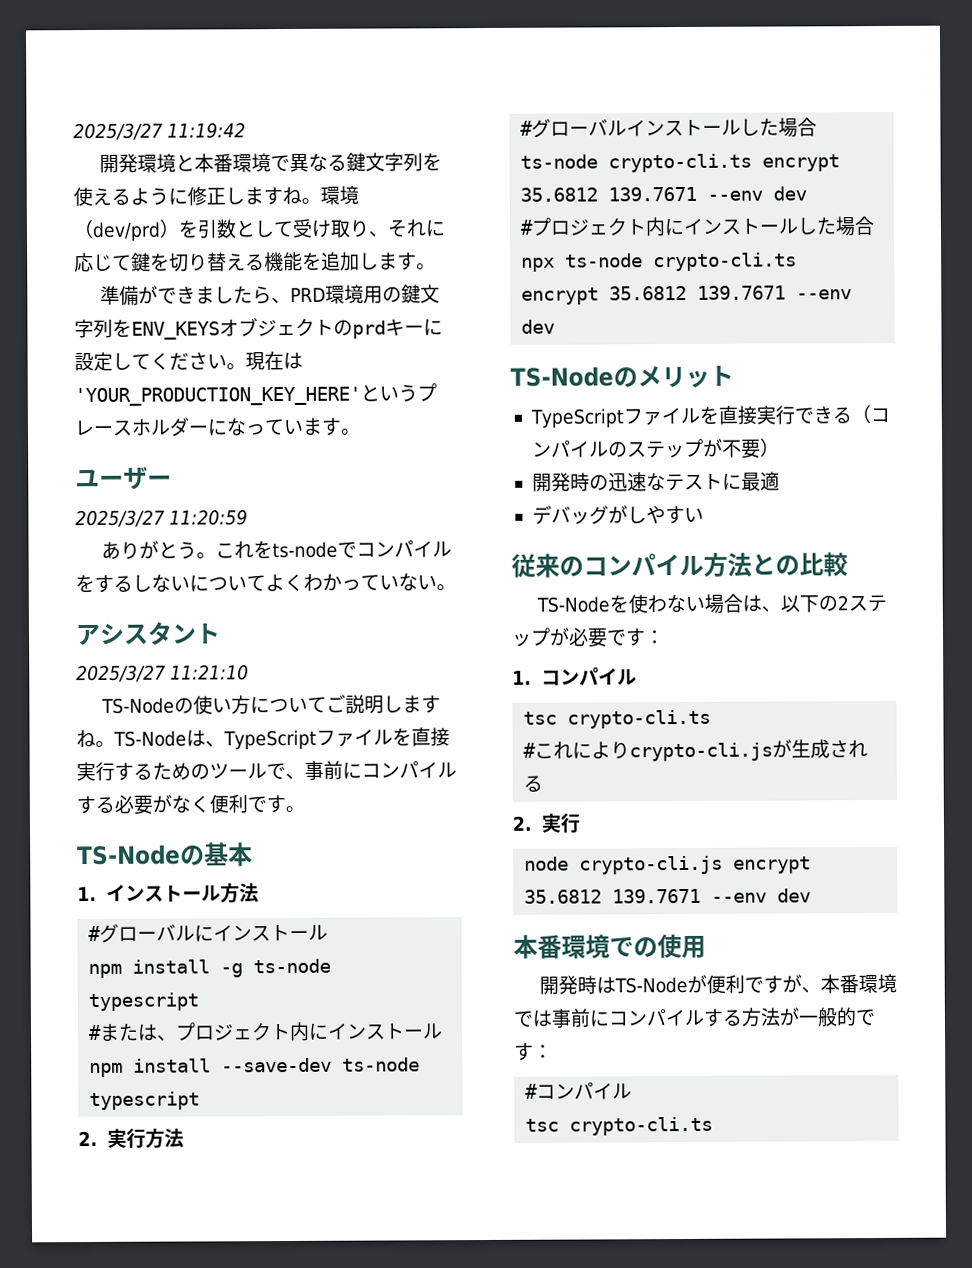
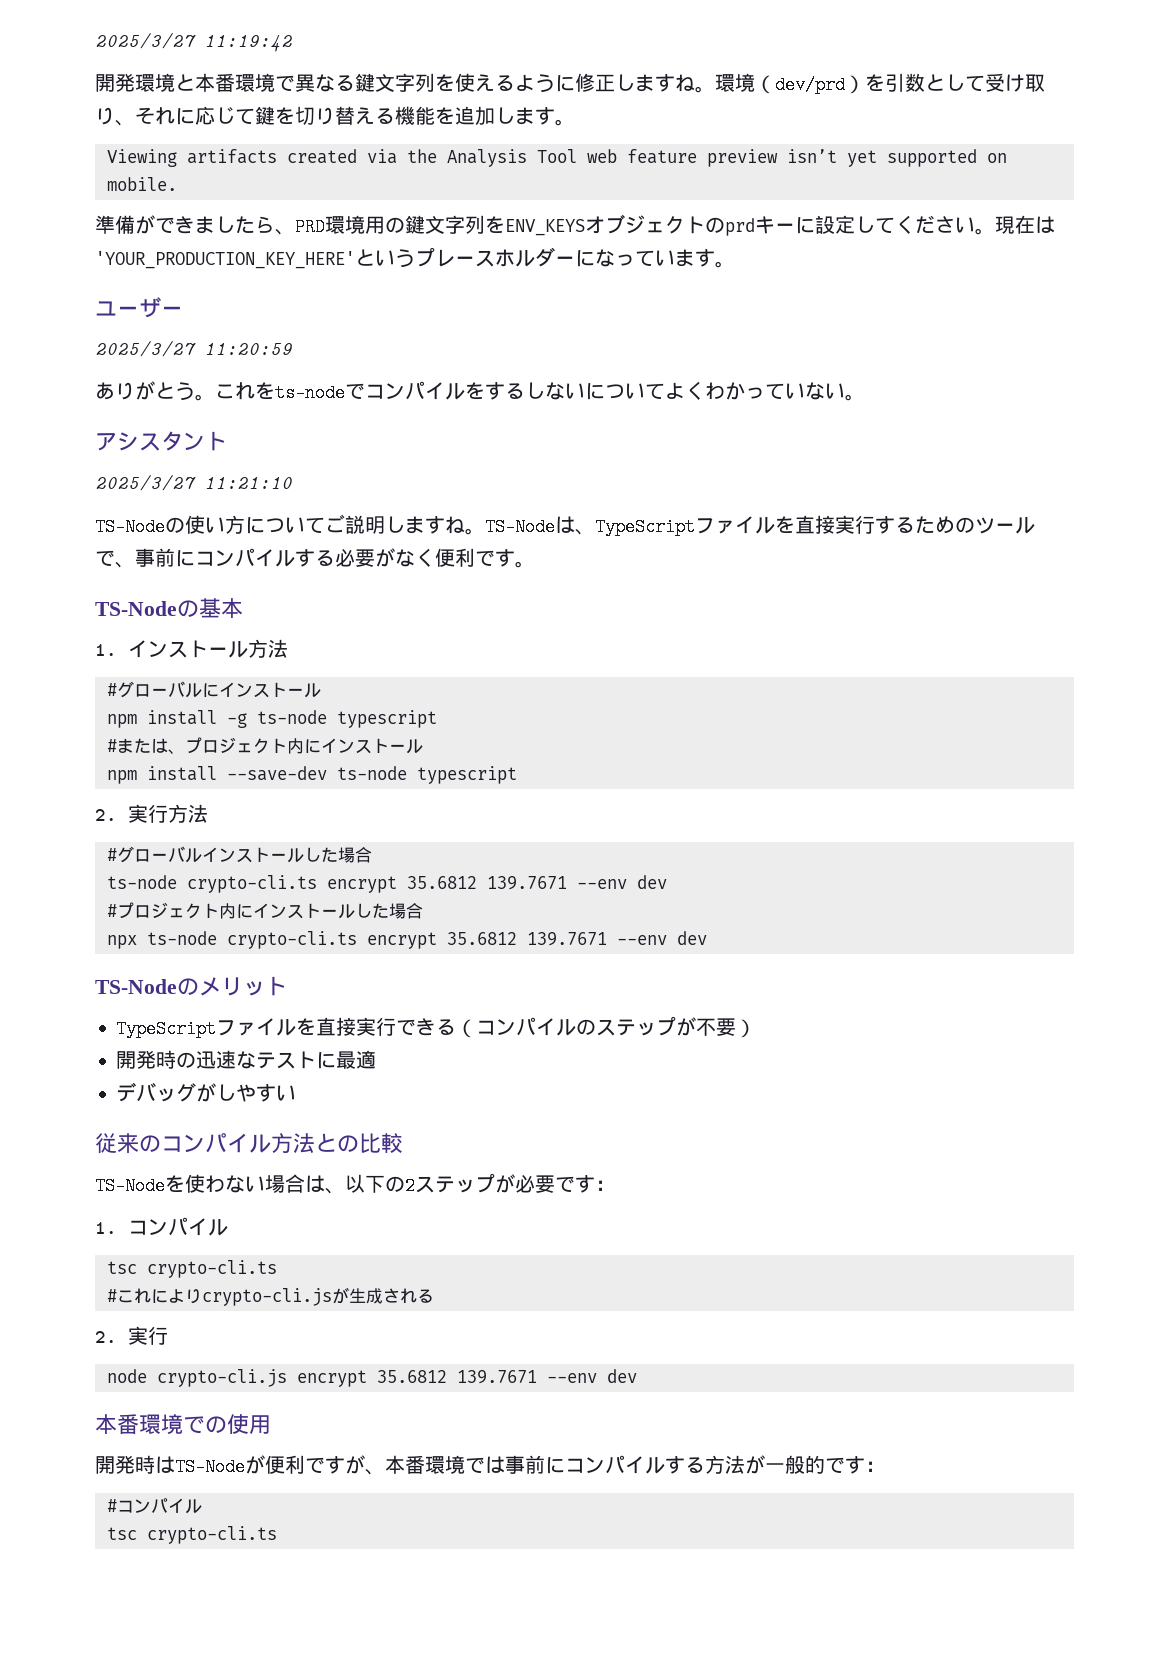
+ Viewing artifacts created via the Analysis Tool web feature preview isn’t yet supported on mobile.

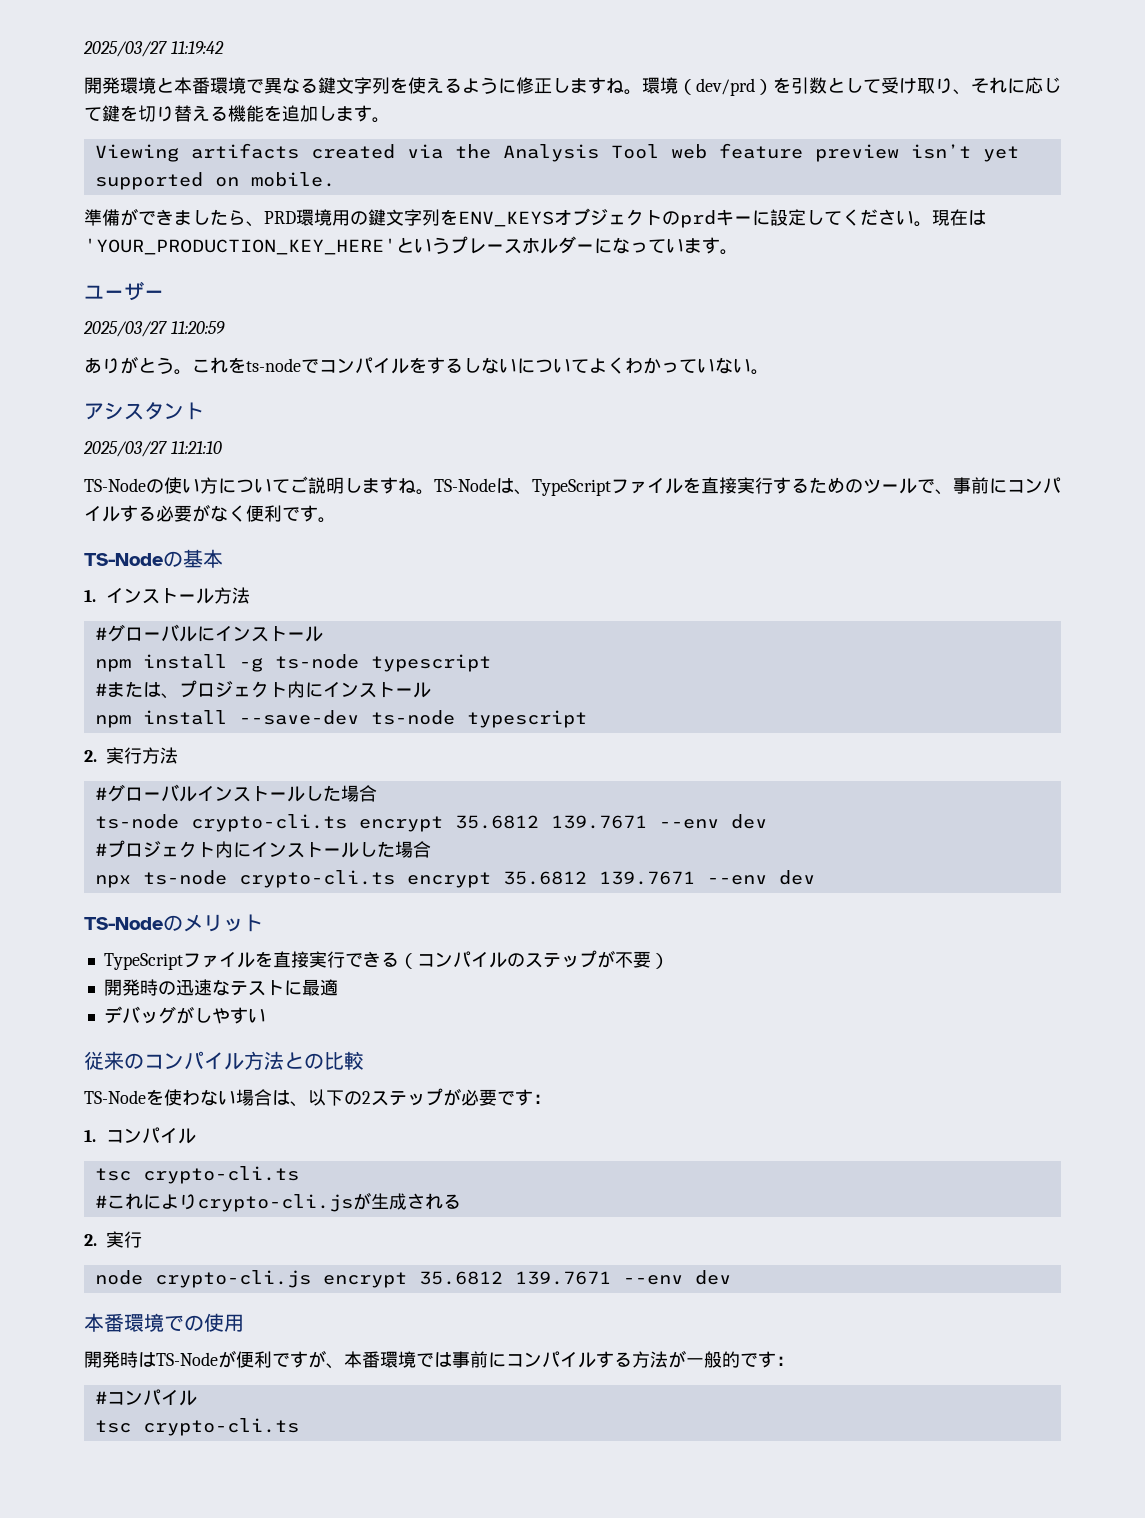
- 2025/3/27 11:19:42
+ 2025/03/27 11:19:42
- 2025/3/27 11:20:59
+ 2025/03/27 11:20:59
- 2025/3/27 11:21:10
+ 2025/03/27 11:21:10

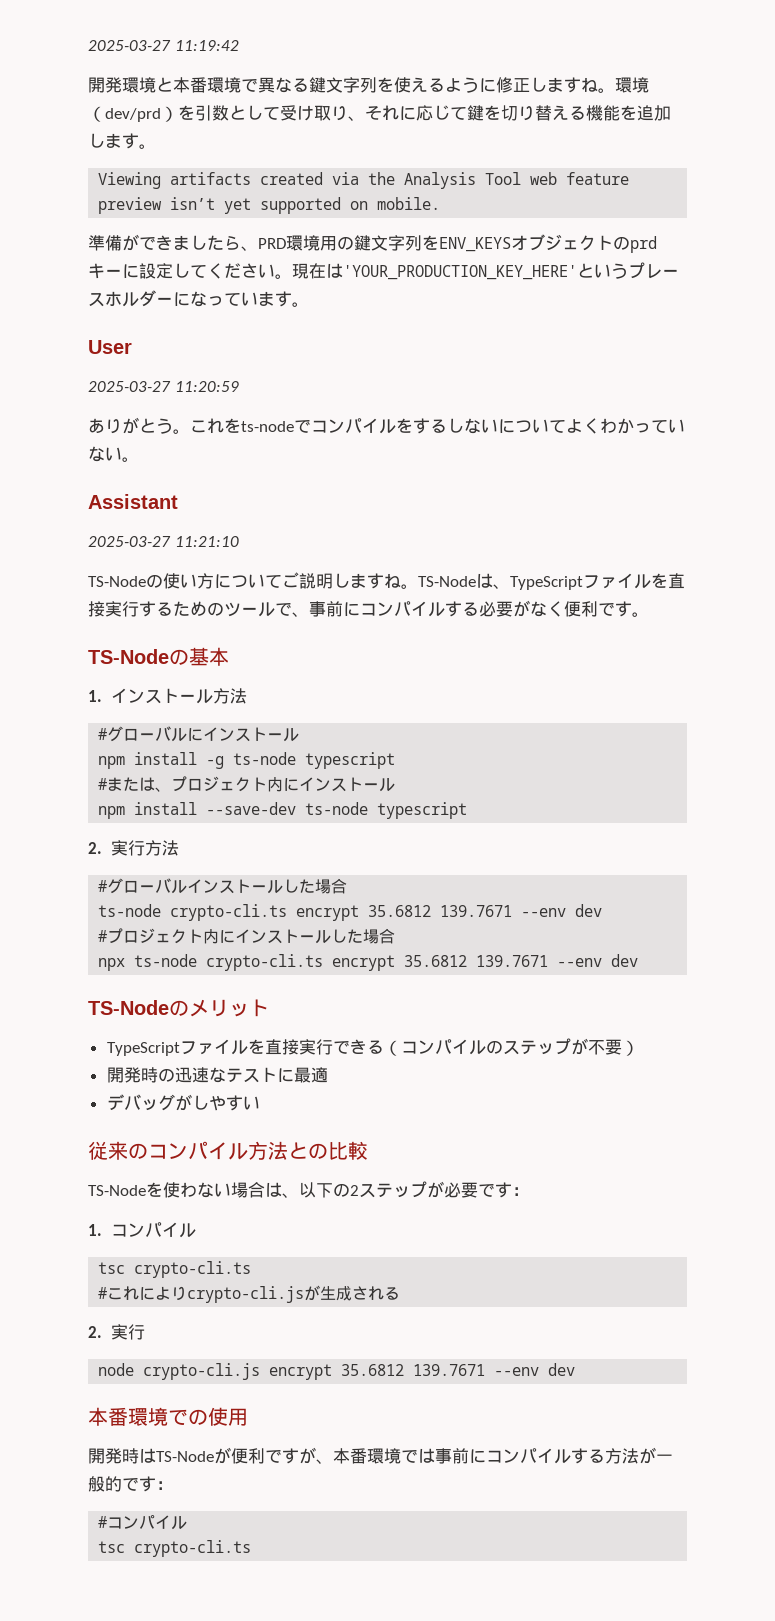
- 2025/03/27 11:19:42
+ 2025-03-27 11:19:42
- ユーザー
- 2025/03/27 11:20:59
+ User
+ 2025-03-27 11:20:59
- アシスタント
- 2025/03/27 11:21:10
+ Assistant
+ 2025-03-27 11:21:10

